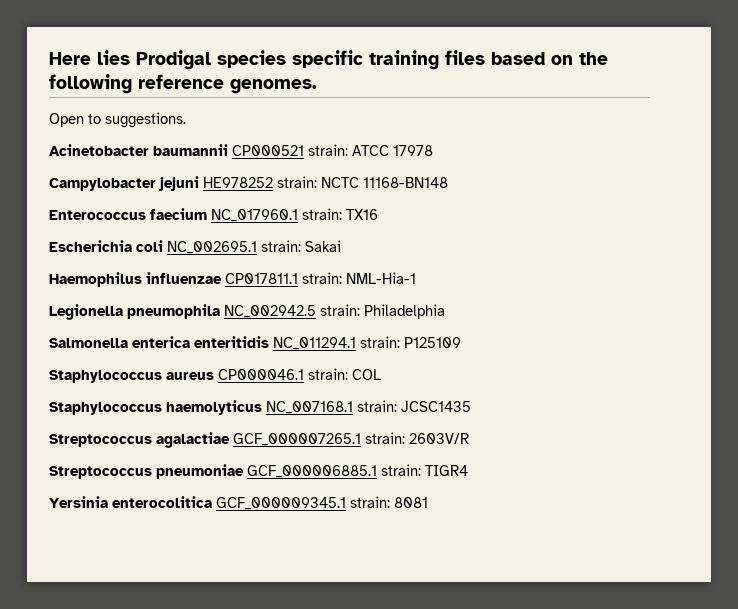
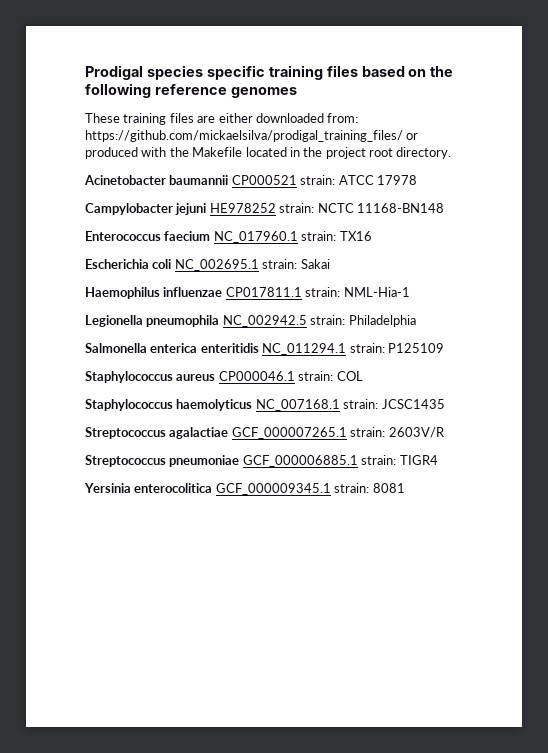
- Here lies Prodigal species specific training files based on the following reference genomes.
- Open to suggestions.
+ Prodigal species specific training files based on the following reference genomes
+ These training files are either downloaded from: https://github.com/mickaelsilva/prodigal_training_files/ or produced with the Makefile located in the project root directory.

